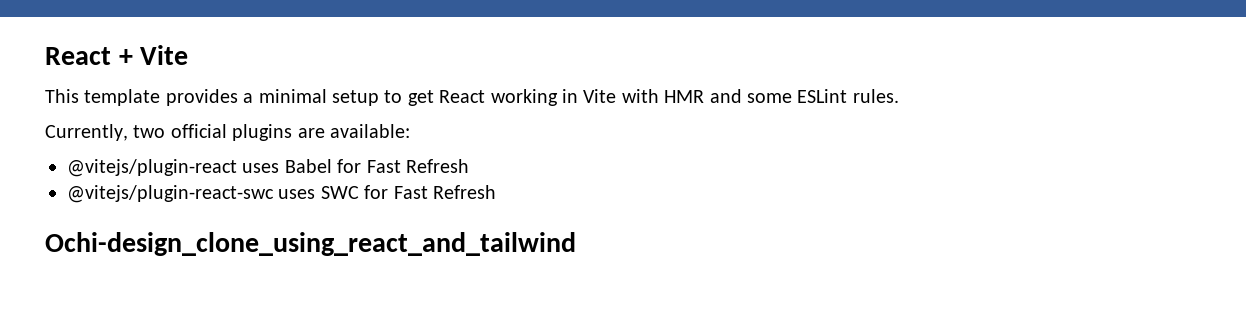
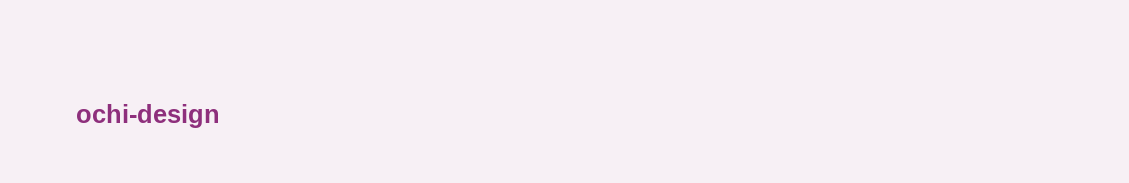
- React + Vite
- This template provides a minimal setup to get React working in Vite with HMR and some ESLint rules.
- Currently, two official plugins are available:
- @vitejs/plugin-react uses Babel for Fast Refresh
- @vitejs/plugin-react-swc uses SWC for Fast Refresh
- Ochi-design_clone_using_react_and_tailwind
+ ochi-design

